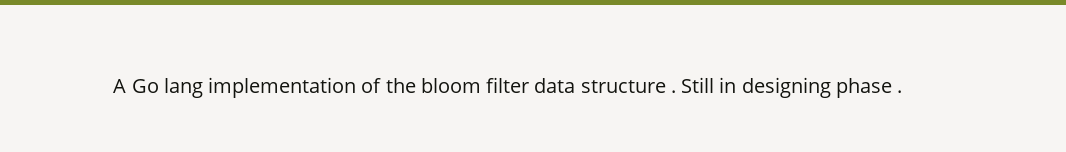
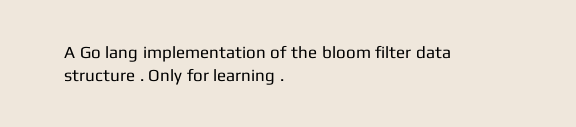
- Still in designing phase .
+ Only for learning .

